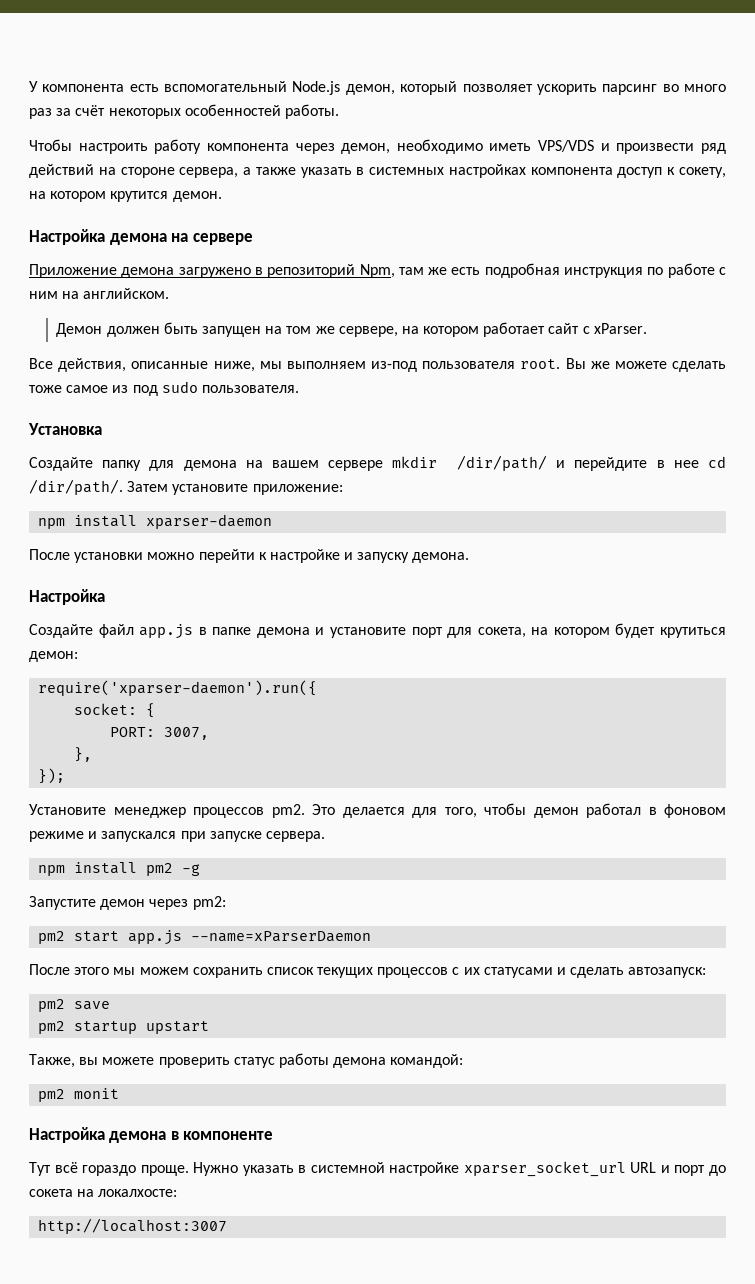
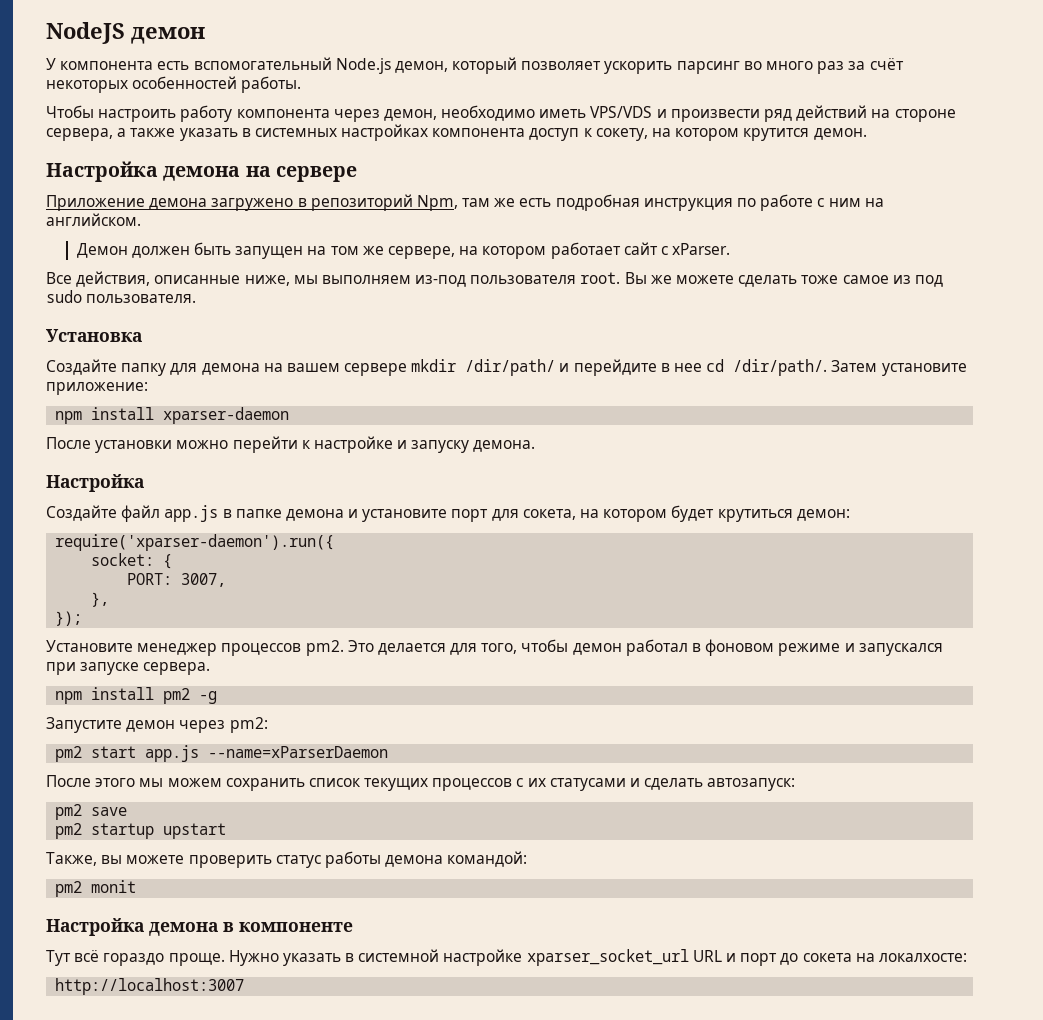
+ NodeJS демон

